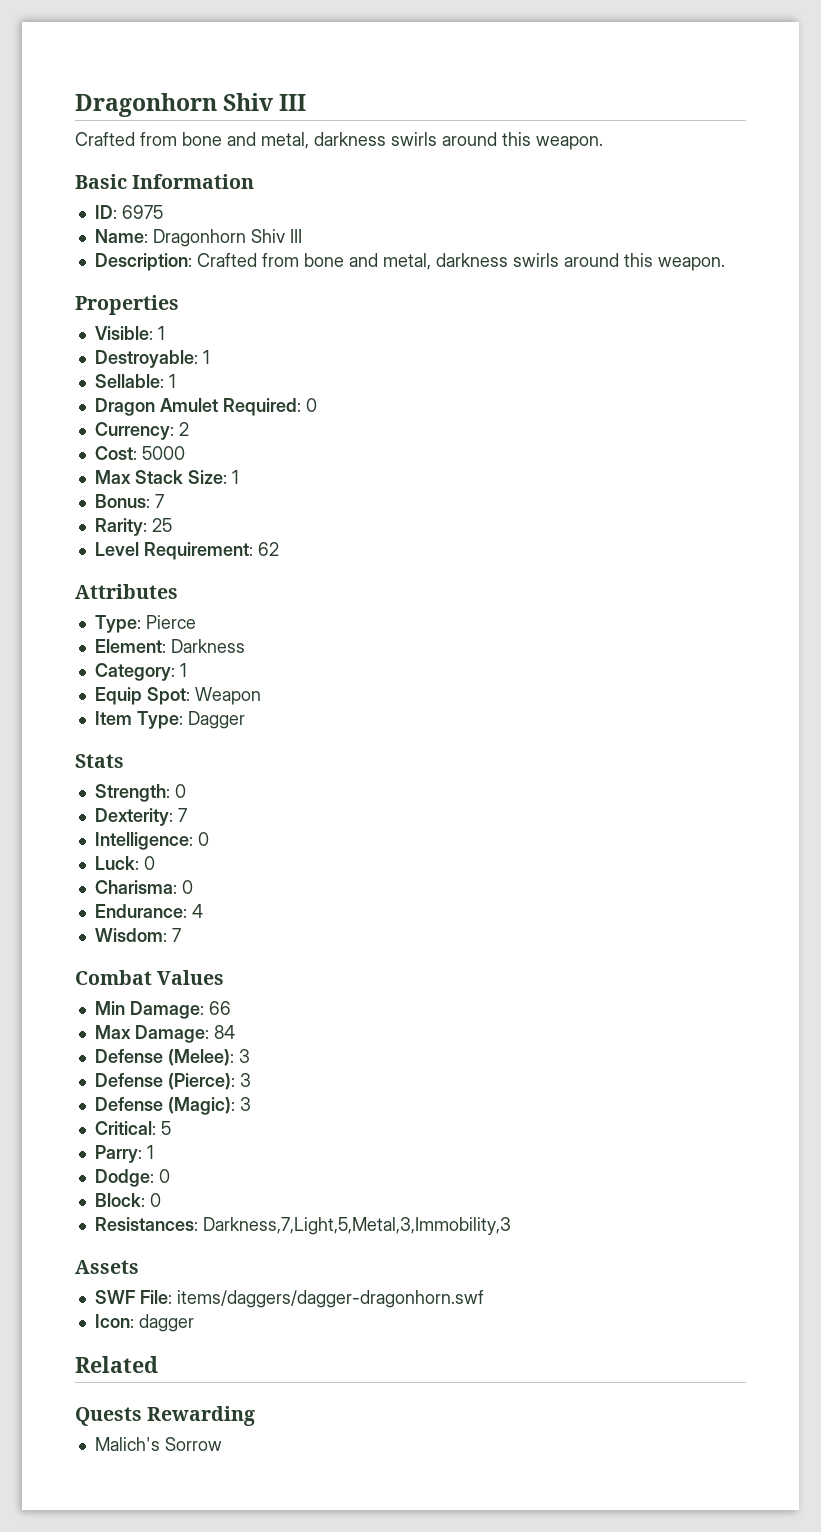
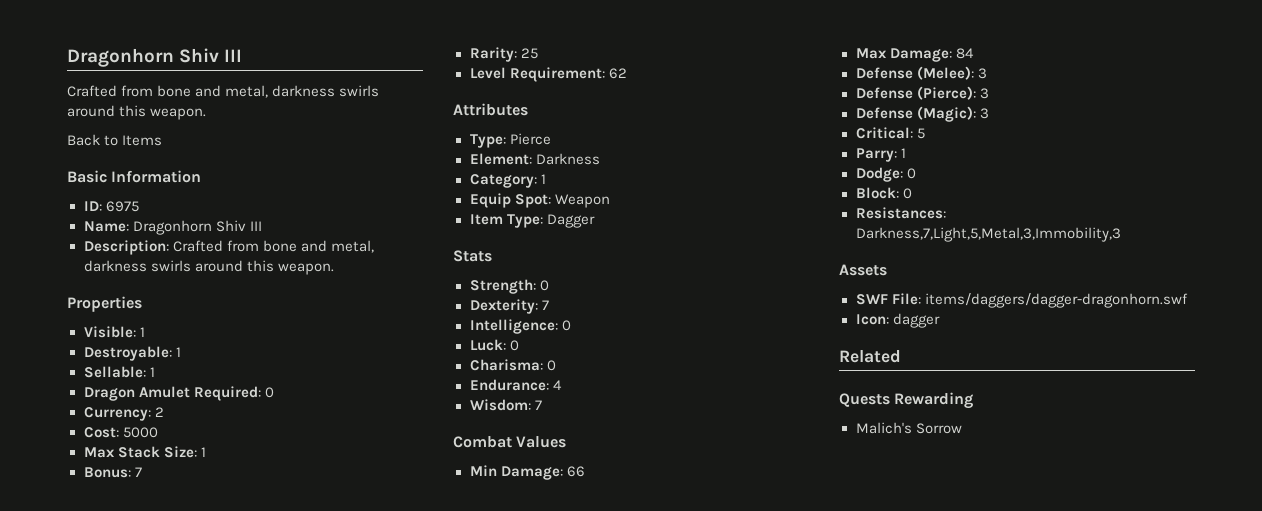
+ Back to Items

